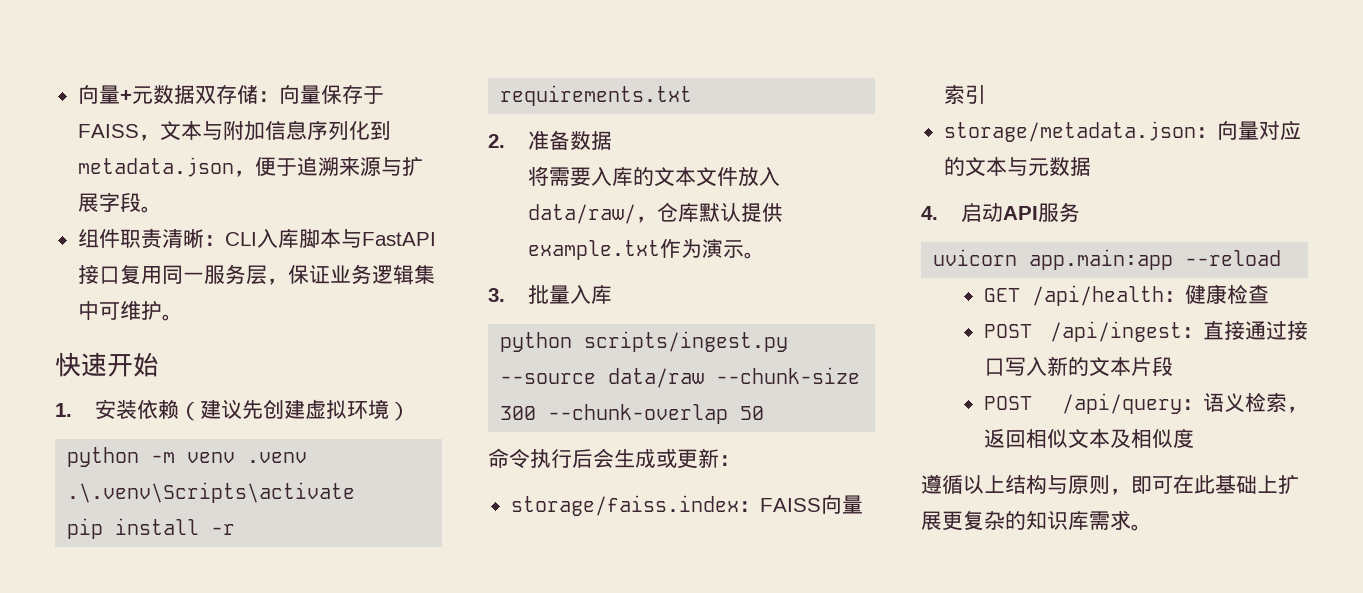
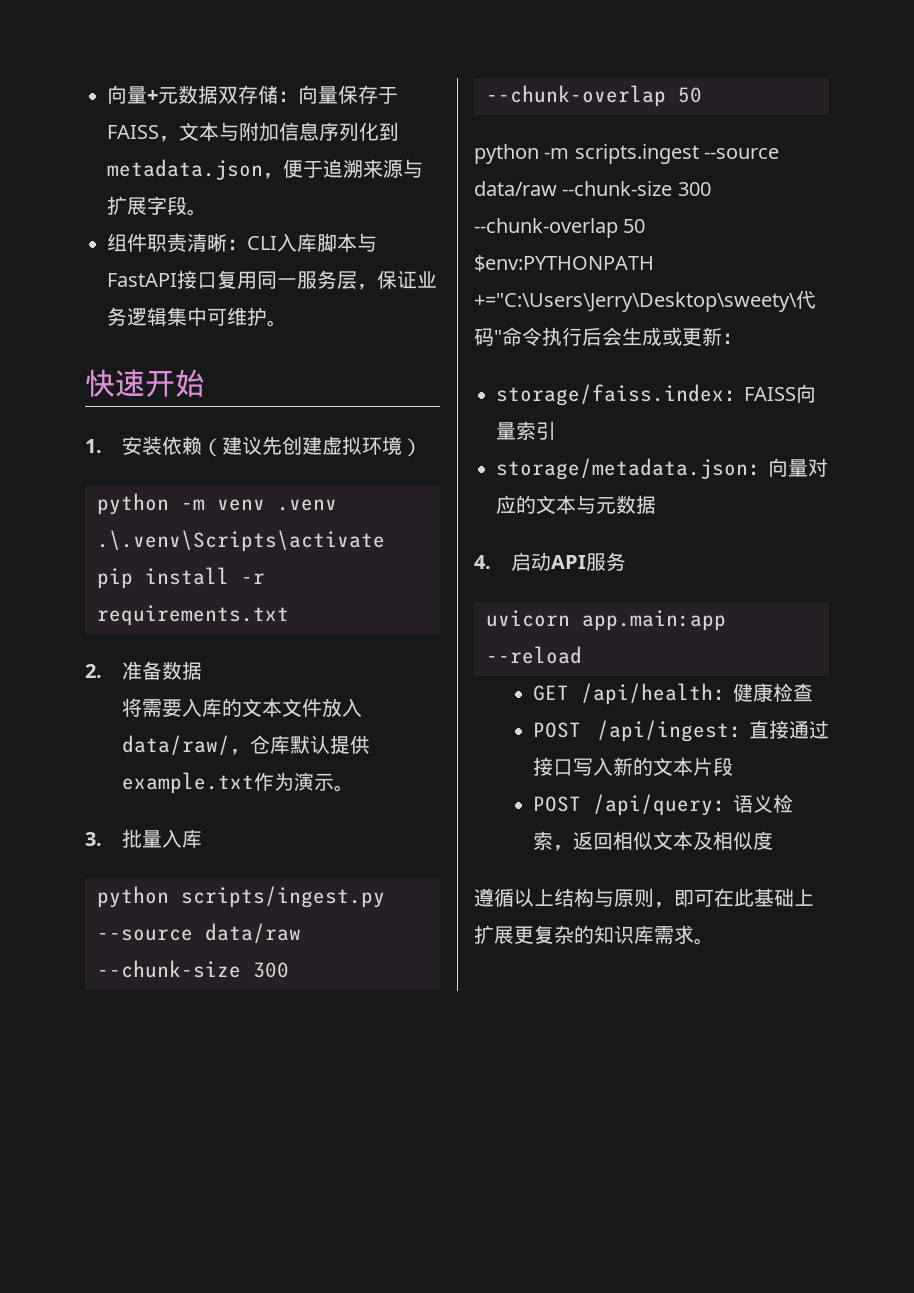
- 命令执行后会生成或更新：
+ python -m scripts.ingest --source data/raw --chunk-size 300 --chunk-overlap 50 $env:PYTHONPATH +="C:\Users\Jerry\Desktop\sweety\代码"命令执行后会生成或更新：

